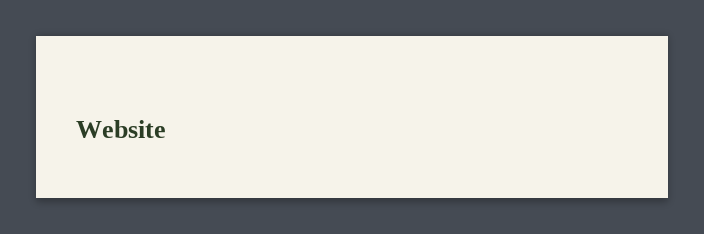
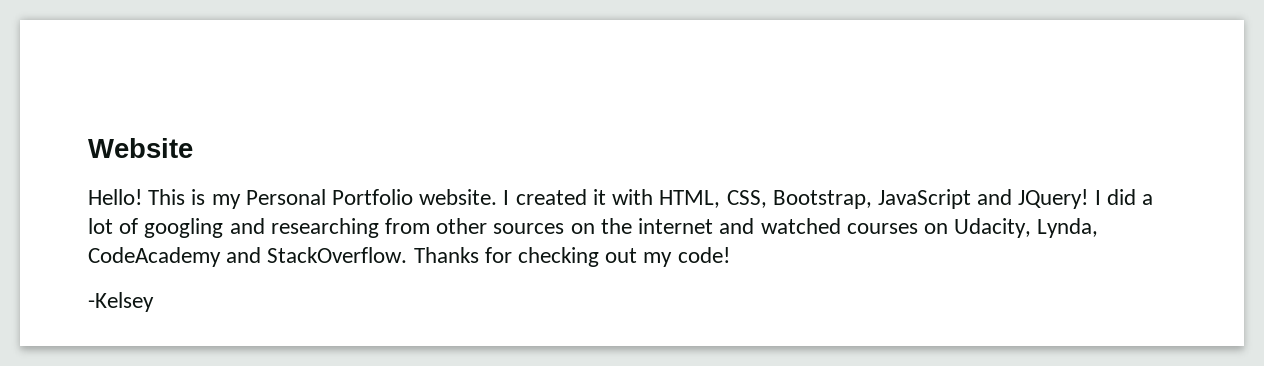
+ Hello! This is my Personal Portfolio website. I created it with HTML, CSS, Bootstrap, JavaScript and JQuery! I did a lot of googling and researching from other sources on the internet and watched courses on Udacity, Lynda, CodeAcademy and StackOverflow. Thanks for checking out my code!
+ -Kelsey

